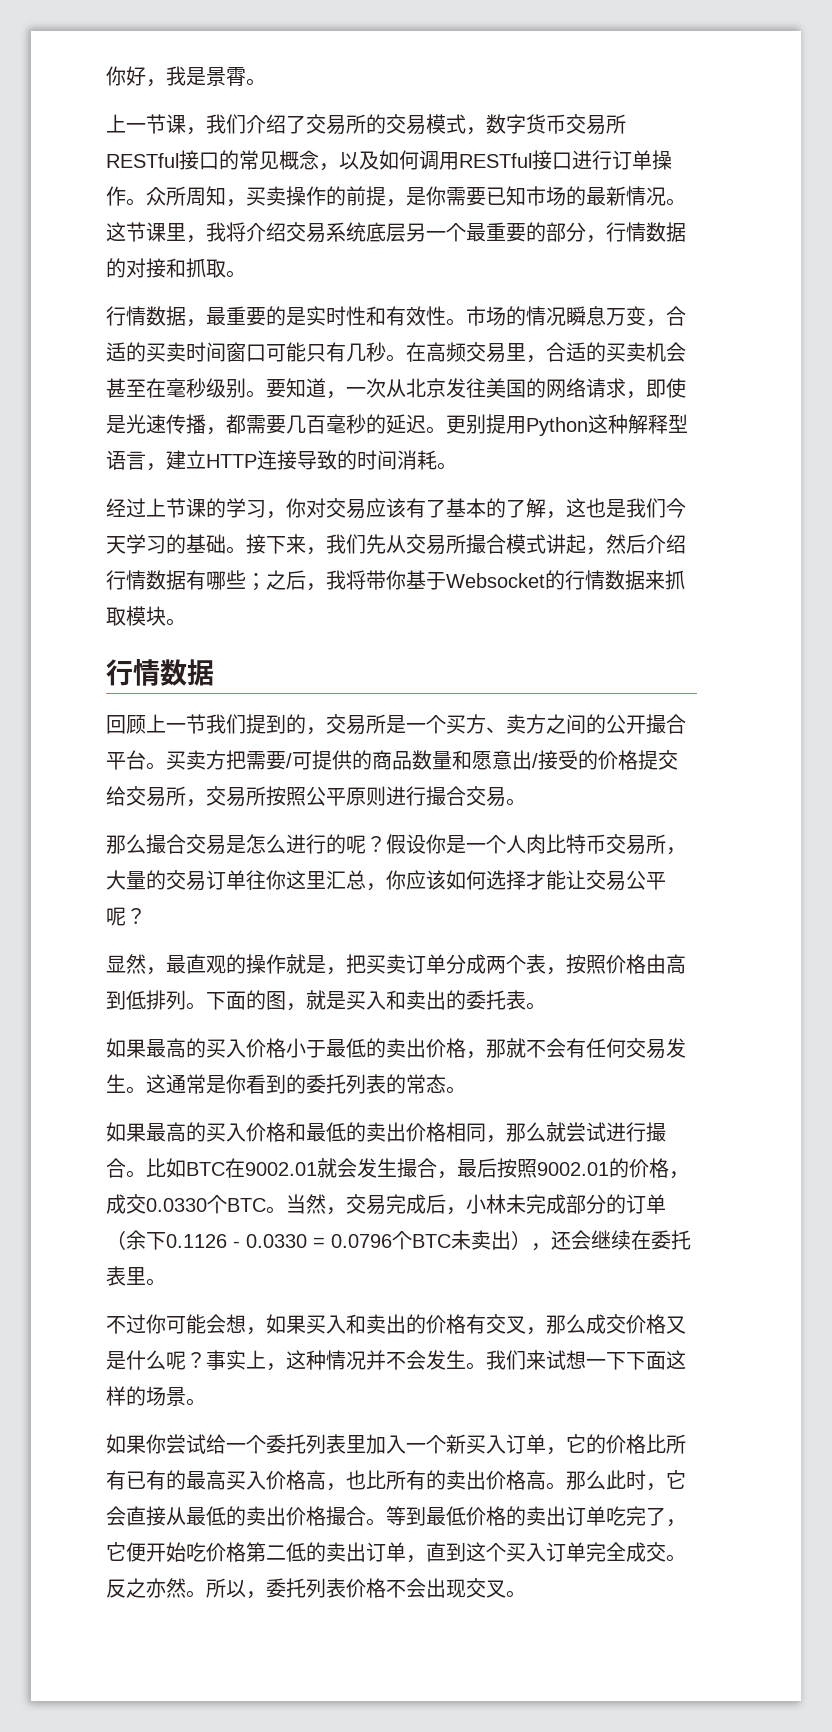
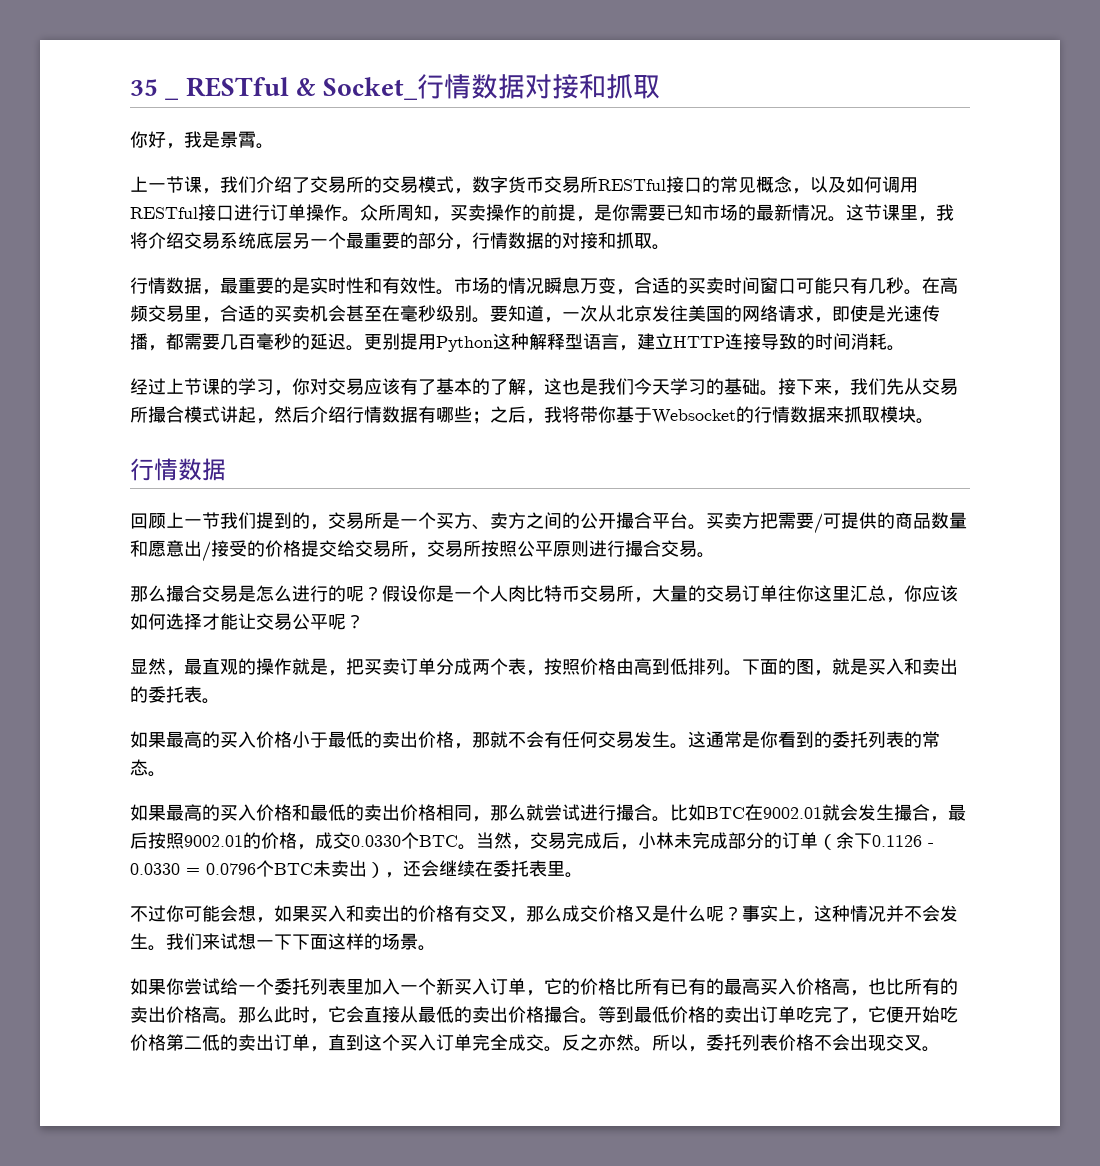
+ 35 _ RESTful & Socket_行情数据对接和抓取

